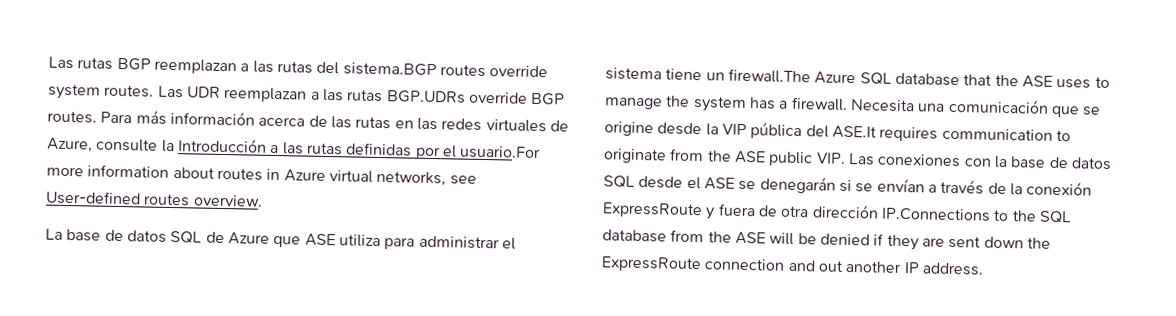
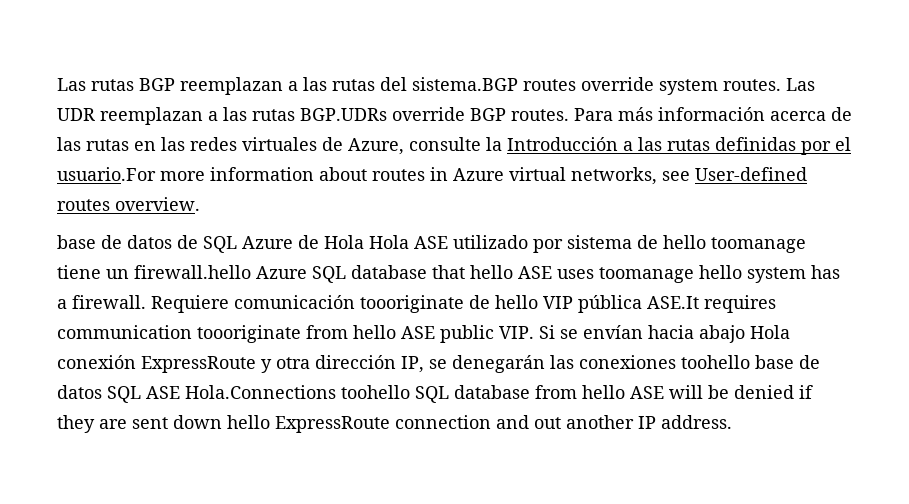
- La base de datos SQL de Azure que ASE utiliza para administrar el sistema tiene un firewall.The Azure SQL database that the ASE uses to manage the system has a firewall. Necesita una comunicación que se origine desde la VIP pública del ASE.It requires communication to originate from the ASE public VIP. Las conexiones con la base de datos SQL desde el ASE se denegarán si se envían a través de la conexión ExpressRoute y fuera de otra dirección IP.Connections to the SQL database from the ASE will be denied if they are sent down the ExpressRoute connection and out another IP address.
+ base de datos de SQL Azure de Hola Hola ASE utilizado por sistema de hello toomanage tiene un firewall.hello Azure SQL database that hello ASE uses toomanage hello system has a firewall. Requiere comunicación toooriginate de hello VIP pública ASE.It requires communication toooriginate from hello ASE public VIP. Si se envían hacia abajo Hola conexión ExpressRoute y otra dirección IP, se denegarán las conexiones toohello base de datos SQL ASE Hola.Connections toohello SQL database from hello ASE will be denied if they are sent down hello ExpressRoute connection and out another IP address.

